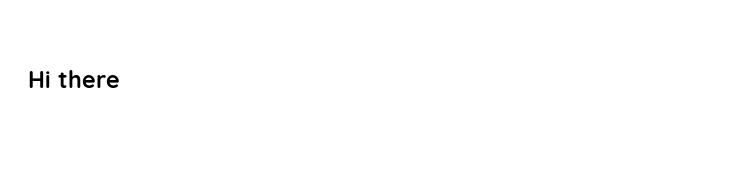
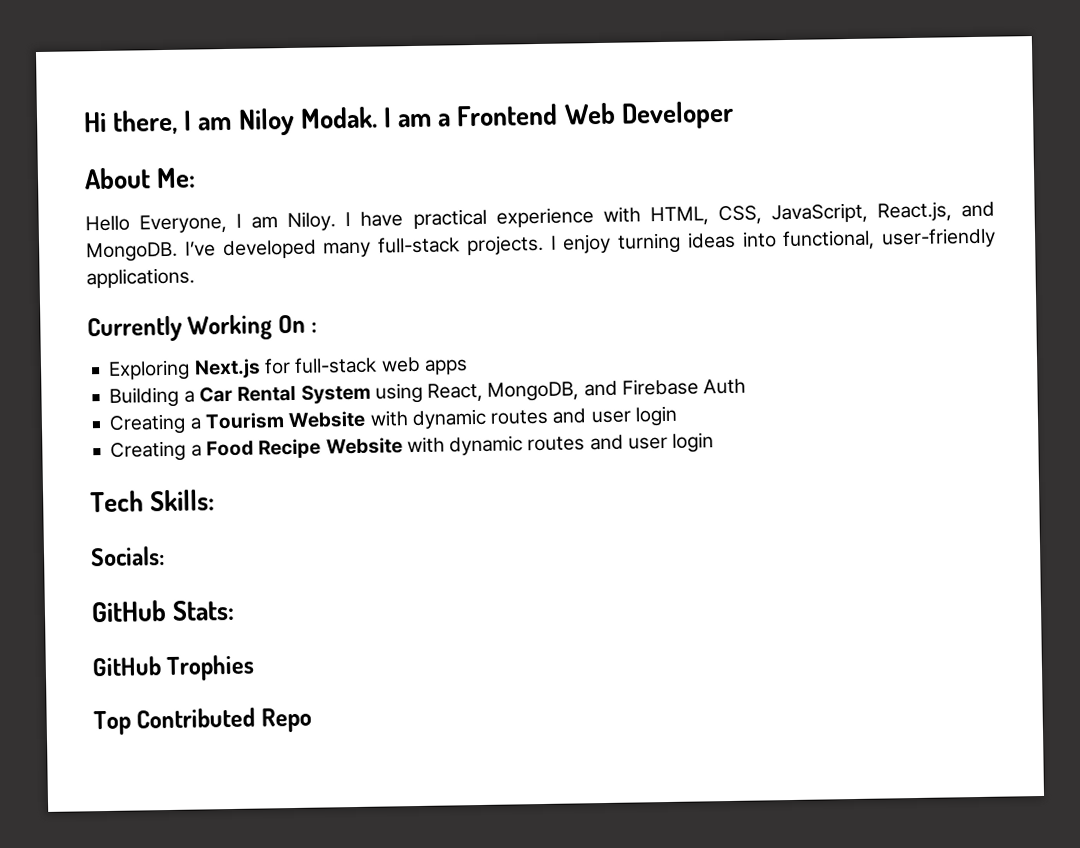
- Hi there
+ Hi there, I am Niloy Modak. I am a Frontend Web Developer
+ About Me:
+ Hello Everyone, I am Niloy. I have practical experience with HTML, CSS, JavaScript, React.js, and MongoDB. I’ve developed many full-stack projects. I enjoy turning ideas into functional, user-friendly applications.
+ Currently Working On :
+ Exploring Next.js for full-stack web apps
+ Building a Car Rental System using React, MongoDB, and Firebase Auth
+ Creating a Tourism Website with dynamic routes and user login
+ Creating a Food Recipe Website with dynamic routes and user login
+ Tech Skills:
+ Socials:
+ GitHub Stats:
+ GitHub Trophies
+ Top Contributed Repo

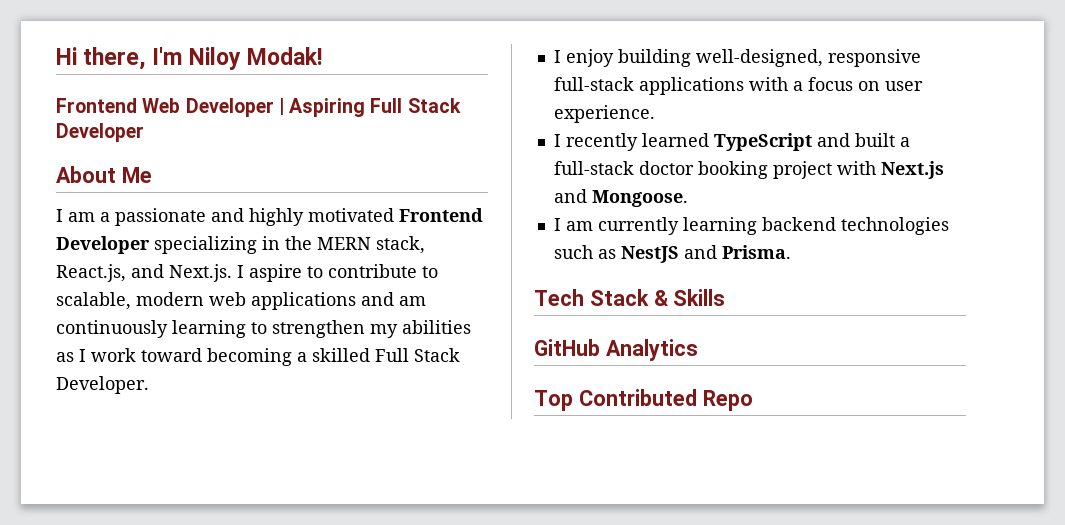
- Hi there, I am Niloy Modak. I am a Frontend Web Developer
- About Me:
- Hello Everyone, I am Niloy. I have practical experience with HTML, CSS, JavaScript, React.js, and MongoDB. I’ve developed many full-stack projects. I enjoy turning ideas into functional, user-friendly applications.
- Currently Working On :
- Exploring Next.js for full-stack web apps
- Building a Car Rental System using React, MongoDB, and Firebase Auth
- Creating a Tourism Website with dynamic routes and user login
- Creating a Food Recipe Website with dynamic routes and user login
- Tech Skills:
- Socials:
- GitHub Stats:
- GitHub Trophies
+ Hi there, I'm Niloy Modak!
+ Frontend Web Developer | Aspiring Full Stack Developer
+ About Me
+ I am a passionate and highly motivated Frontend Developer specializing in the MERN stack, React.js, and Next.js. I aspire to contribute to scalable, modern web applications and am continuously learning to strengthen my abilities as I work toward becoming a skilled Full Stack Developer.
+ I enjoy building well-designed, responsive full-stack applications with a focus on user experience.
+ I recently learned TypeScript and built a full-stack doctor booking project with Next.js and Mongoose.
+ I am currently learning backend technologies such as NestJS and Prisma.
+ Tech Stack & Skills
+ GitHub Analytics

